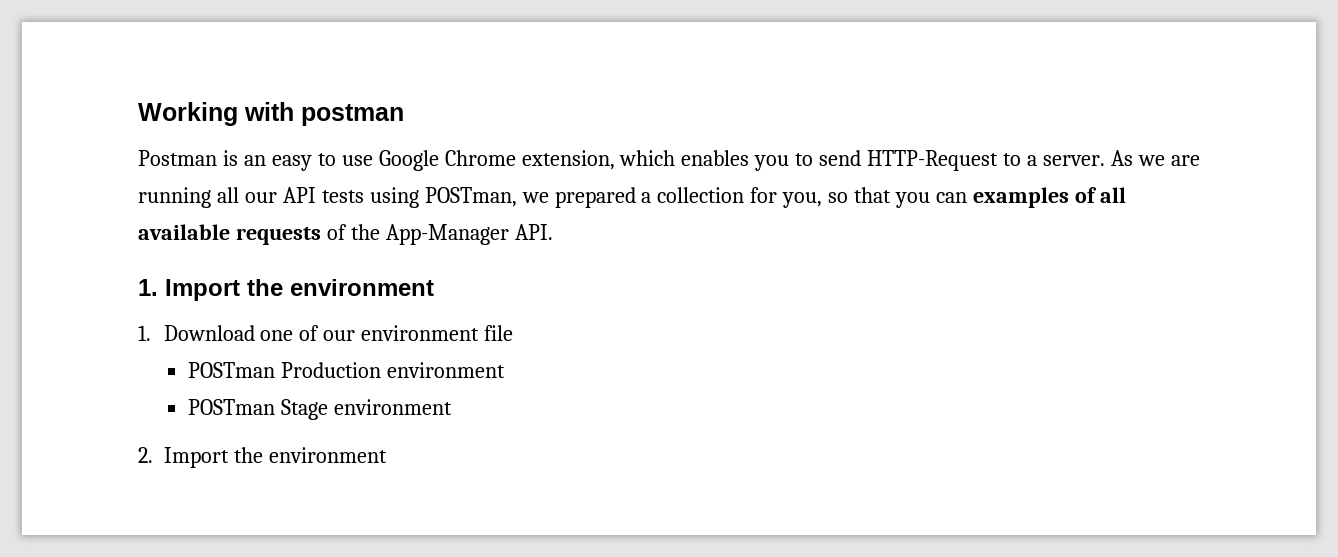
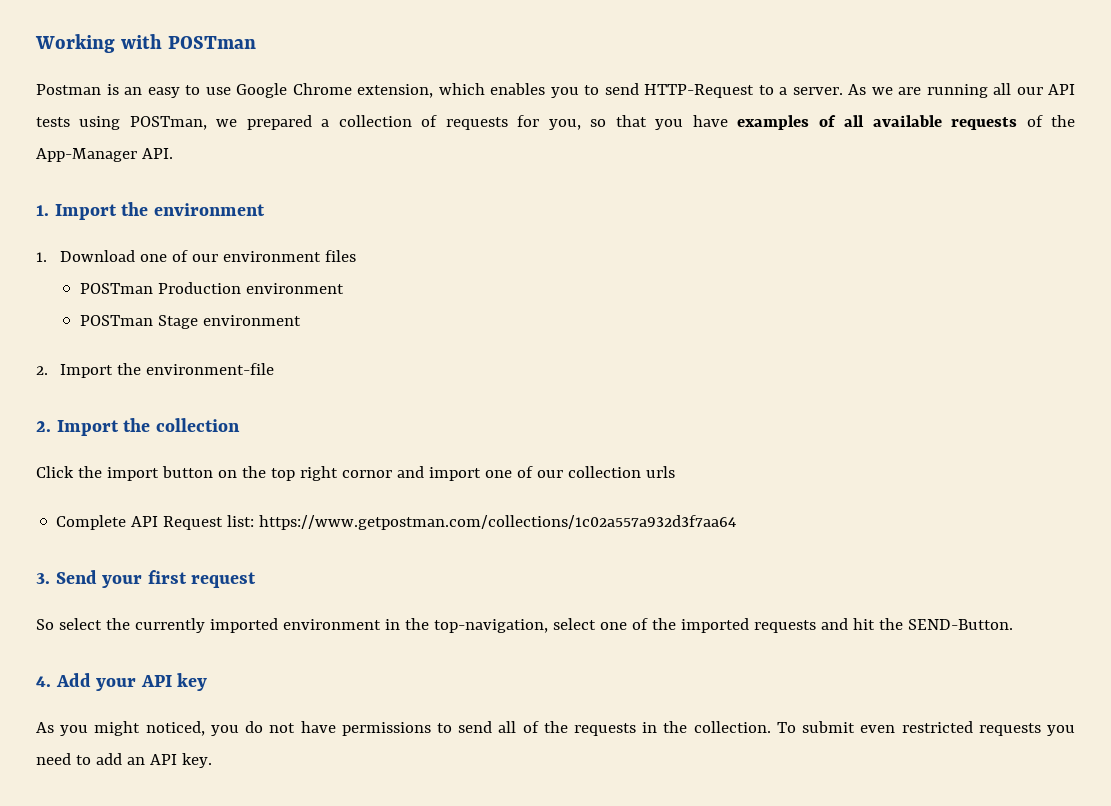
- Working with postman
+ Working with POSTman
- As we are running all our API tests using POSTman, we prepared a collection for you, so that you can examples of all available requests of the App-Manager API.
+ As we are running all our API tests using POSTman, we prepared a collection of requests for you, so that you have examples of all available requests of the App-Manager API.
- 1. Download one of our environment file
+ 1. Download one of our environment files
- 2. Import the environment
+ 2. Import the environment-file
+ 2. Import the collection
+ Click the import button on the top right cornor and import one of our collection urls
+ Complete API Request list: https://www.getpostman.com/collections/1c02a557a932d3f7aa64
+ 3. Send your first request
+ So select the currently imported environment in the top-navigation, select one of the imported requests and hit the SEND-Button.
+ 4. Add your API key
+ As you might noticed, you do not have permissions to send all of the requests in the collection. To submit even restricted requests you need to add an API key.

